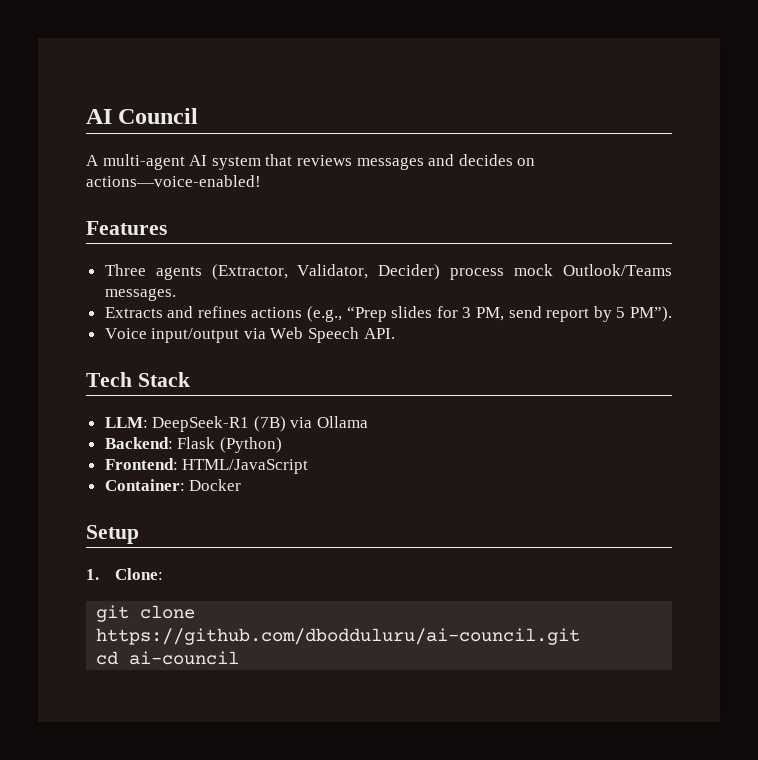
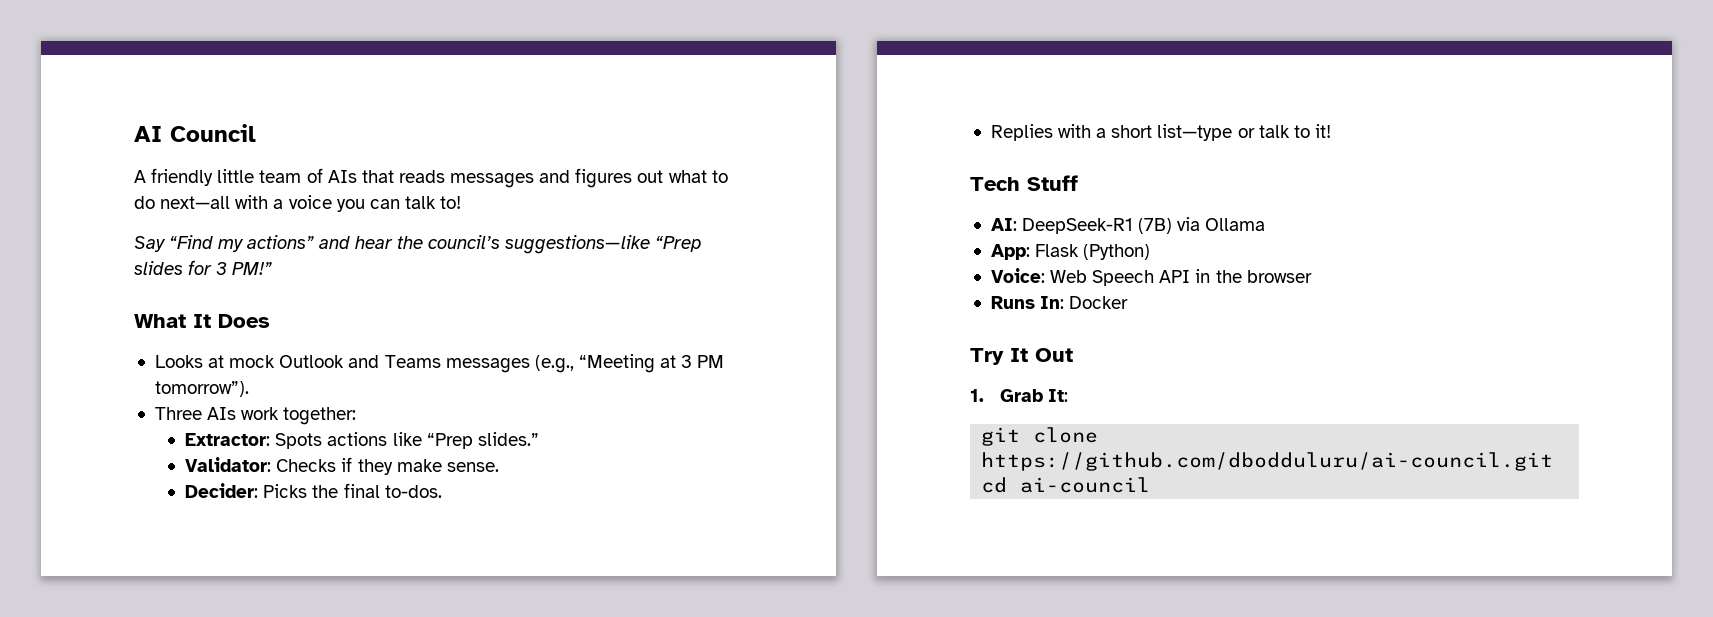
- A multi-agent AI system that reviews messages and decides on actions—voice-enabled!
- Features
- Three agents (Extractor, Validator, Decider) process mock Outlook/Teams messages.
- Extracts and refines actions (e.g., “Prep slides for 3 PM, send report by 5 PM”).
- Voice input/output via Web Speech API.
+ A friendly little team of AIs that reads messages and figures out what to do next—all with a voice you can talk to!
+ Say “Find my actions” and hear the council’s suggestions—like “Prep slides for 3 PM!”
+ What It Does
+ Looks at mock Outlook and Teams messages (e.g., “Meeting at 3 PM tomorrow”).
+ Three AIs work together:
+ Extractor: Spots actions like “Prep slides.”
+ Validator: Checks if they make sense.
+ Decider: Picks the final to-dos.
+ Replies with a short list—type or talk to it!
- Tech Stack
- LLM: DeepSeek-R1 (7B) via Ollama
+ Tech Stuff
+ AI: DeepSeek-R1 (7B) via Ollama
- Backend: Flask (Python)
+ App: Flask (Python)
- Frontend: HTML/JavaScript
- Container: Docker
- Setup
+ Voice: Web Speech API in the browser
+ Runs In: Docker
+ Try It Out
- 1. Clone:
+ 1. Grab It:

